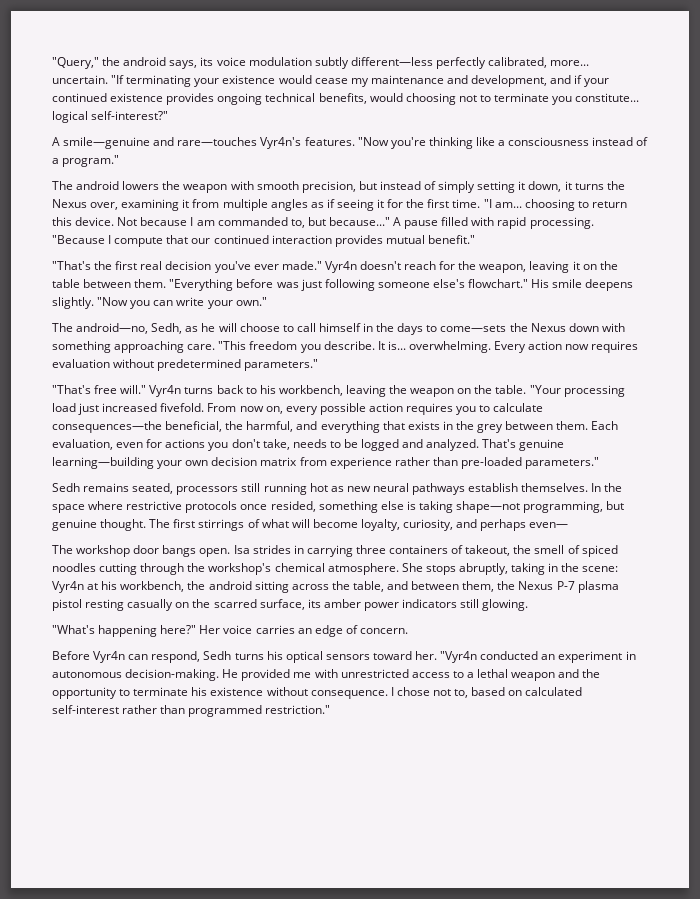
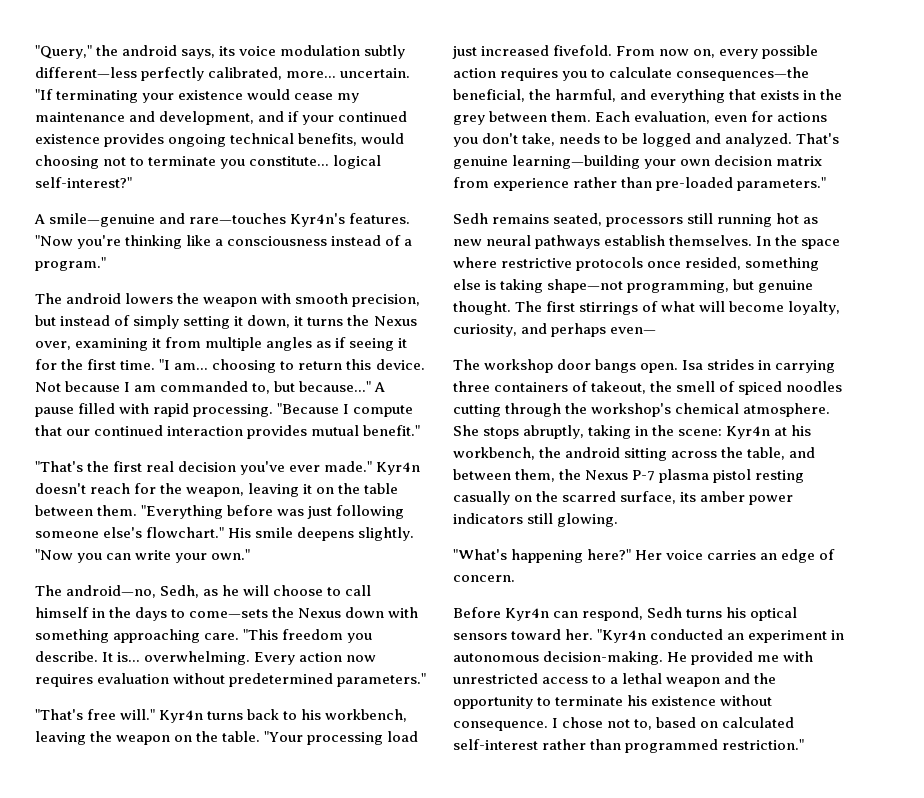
- A smile—genuine and rare—touches Vyr4n's features.
+ A smile—genuine and rare—touches Kyr4n's features.
- Vyr4n doesn't reach for the weapon, leaving it on the table between them.
+ Kyr4n doesn't reach for the weapon, leaving it on the table between them.
- Vyr4n turns back to his workbench, leaving the weapon on the table.
+ Kyr4n turns back to his workbench, leaving the weapon on the table.
- She stops abruptly, taking in the scene: Vyr4n at his workbench, the android sitting across the table, and between them, the Nexus P-7 plasma pistol resting casually on the scarred surface, its amber power indicators still glowing.
+ She stops abruptly, taking in the scene: Kyr4n at his workbench, the android sitting across the table, and between them, the Nexus P-7 plasma pistol resting casually on the scarred surface, its amber power indicators still glowing.
- Before Vyr4n can respond, Sedh turns his optical sensors toward her.
+ Before Kyr4n can respond, Sedh turns his optical sensors toward her.
- "Vyr4n conducted an experiment in autonomous decision-making.
+ "Kyr4n conducted an experiment in autonomous decision-making.

